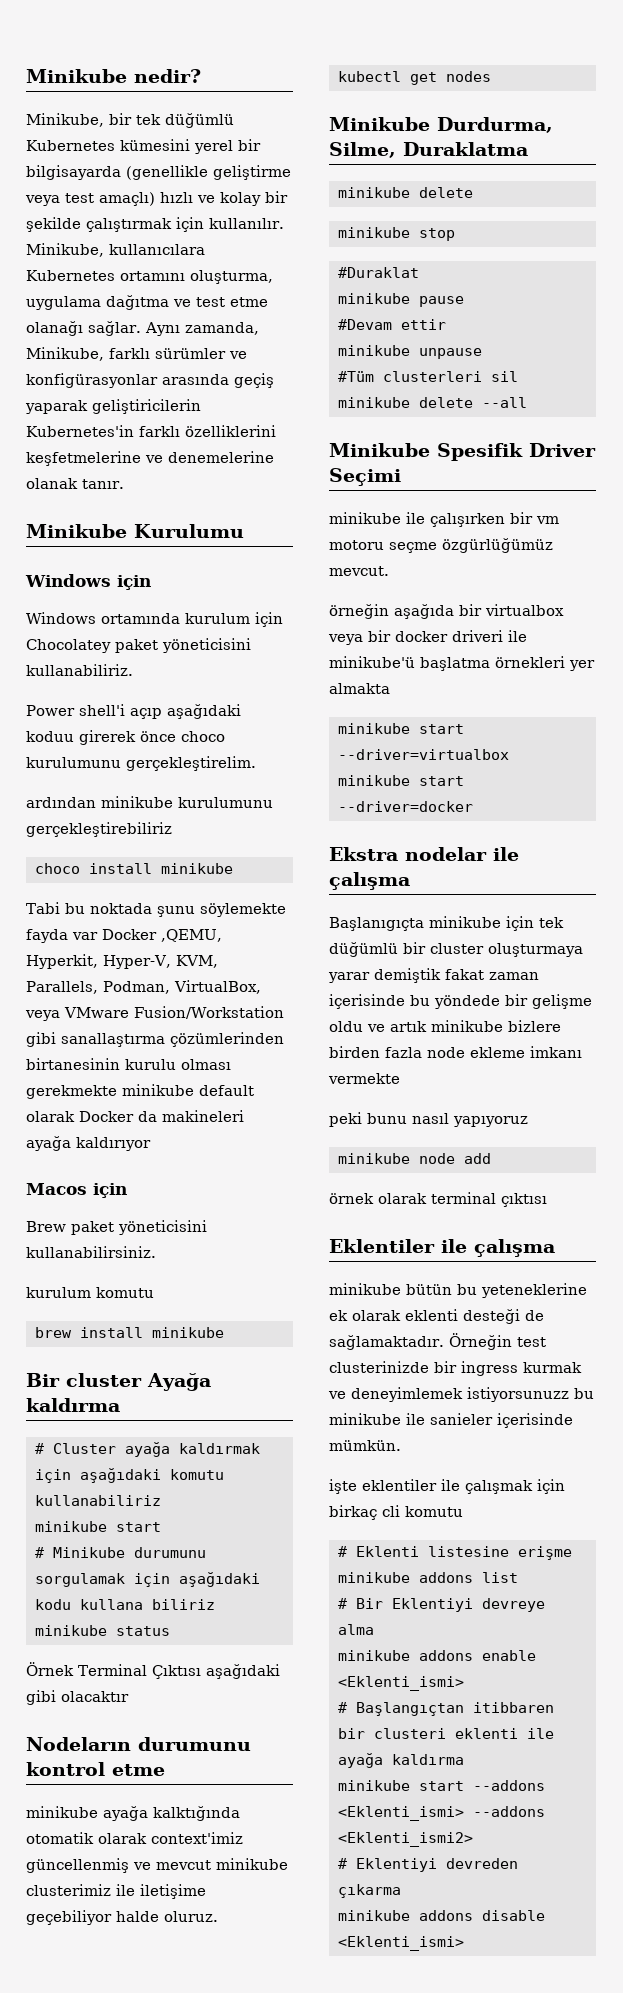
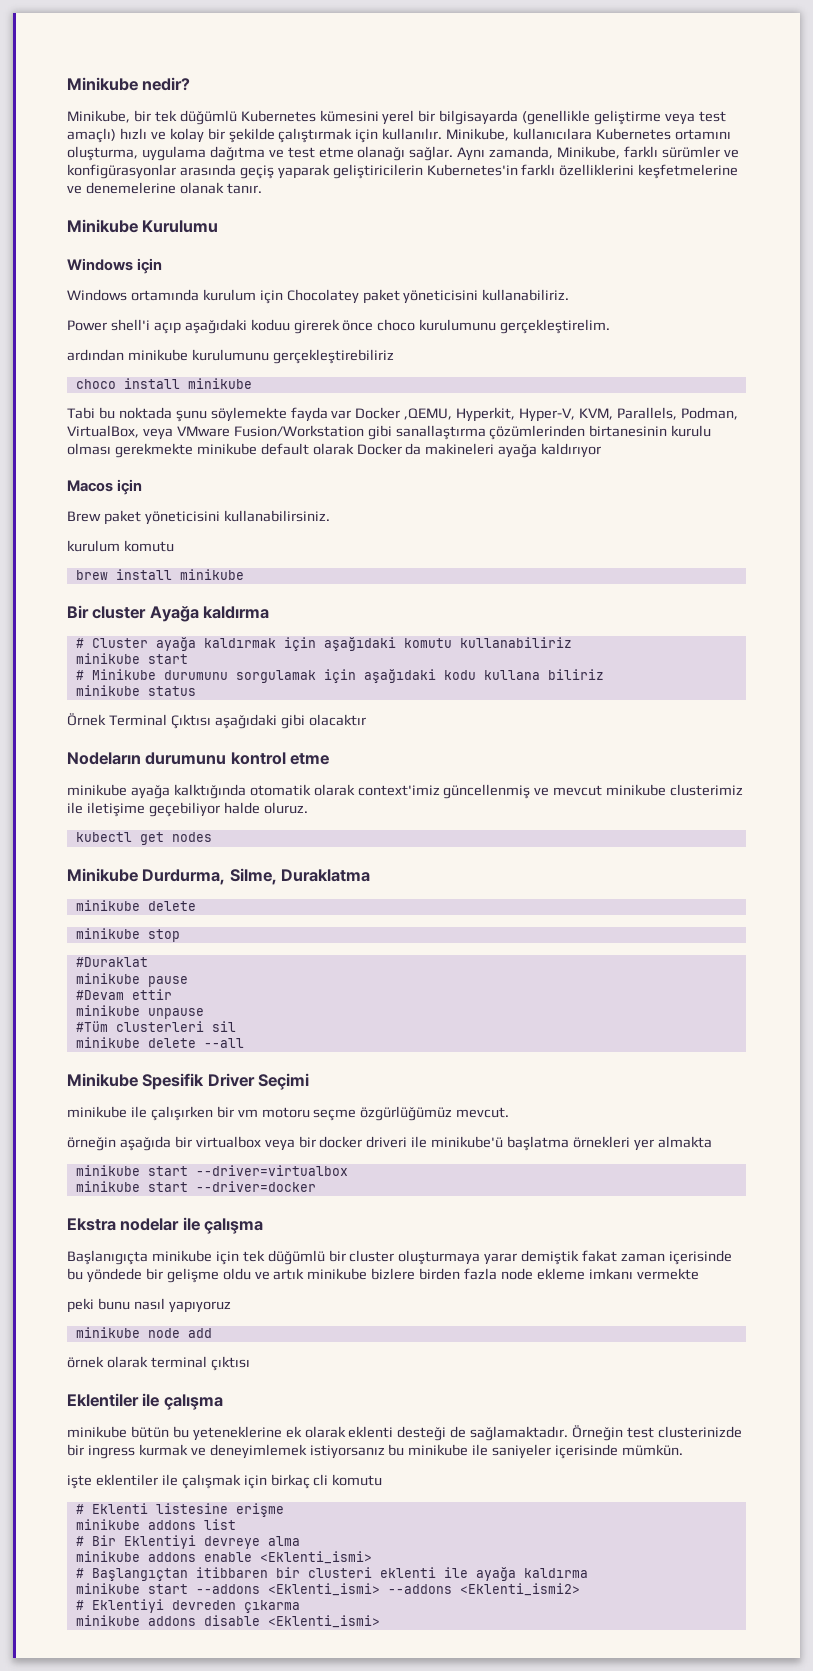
- Örneğin test clusterinizde bir ingress kurmak ve deneyimlemek istiyorsunuzz bu minikube ile sanieler içerisinde mümkün.
+ Örneğin test clusterinizde bir ingress kurmak ve deneyimlemek istiyorsanız bu minikube ile saniyeler içerisinde mümkün.

